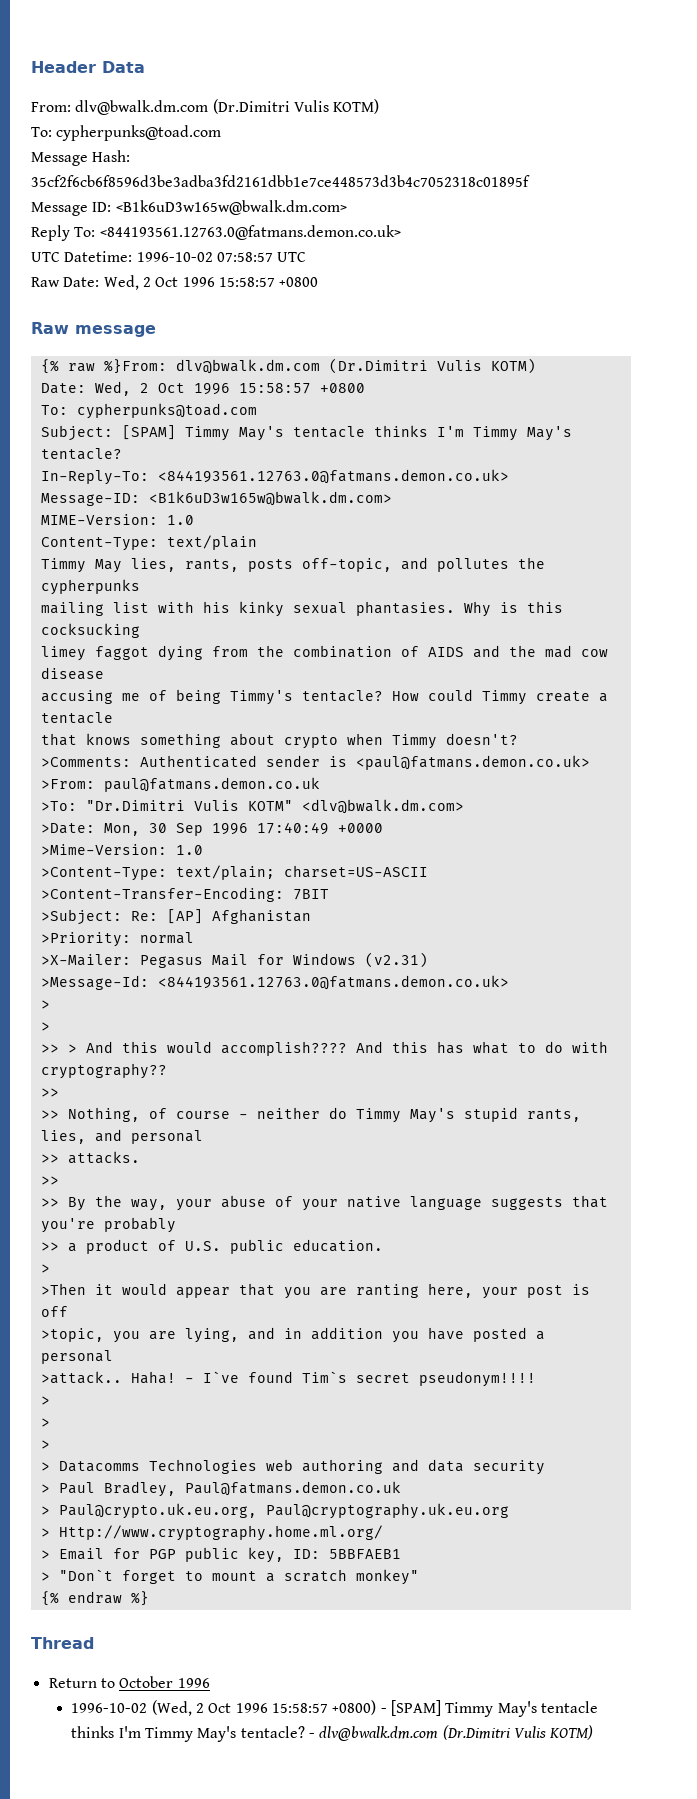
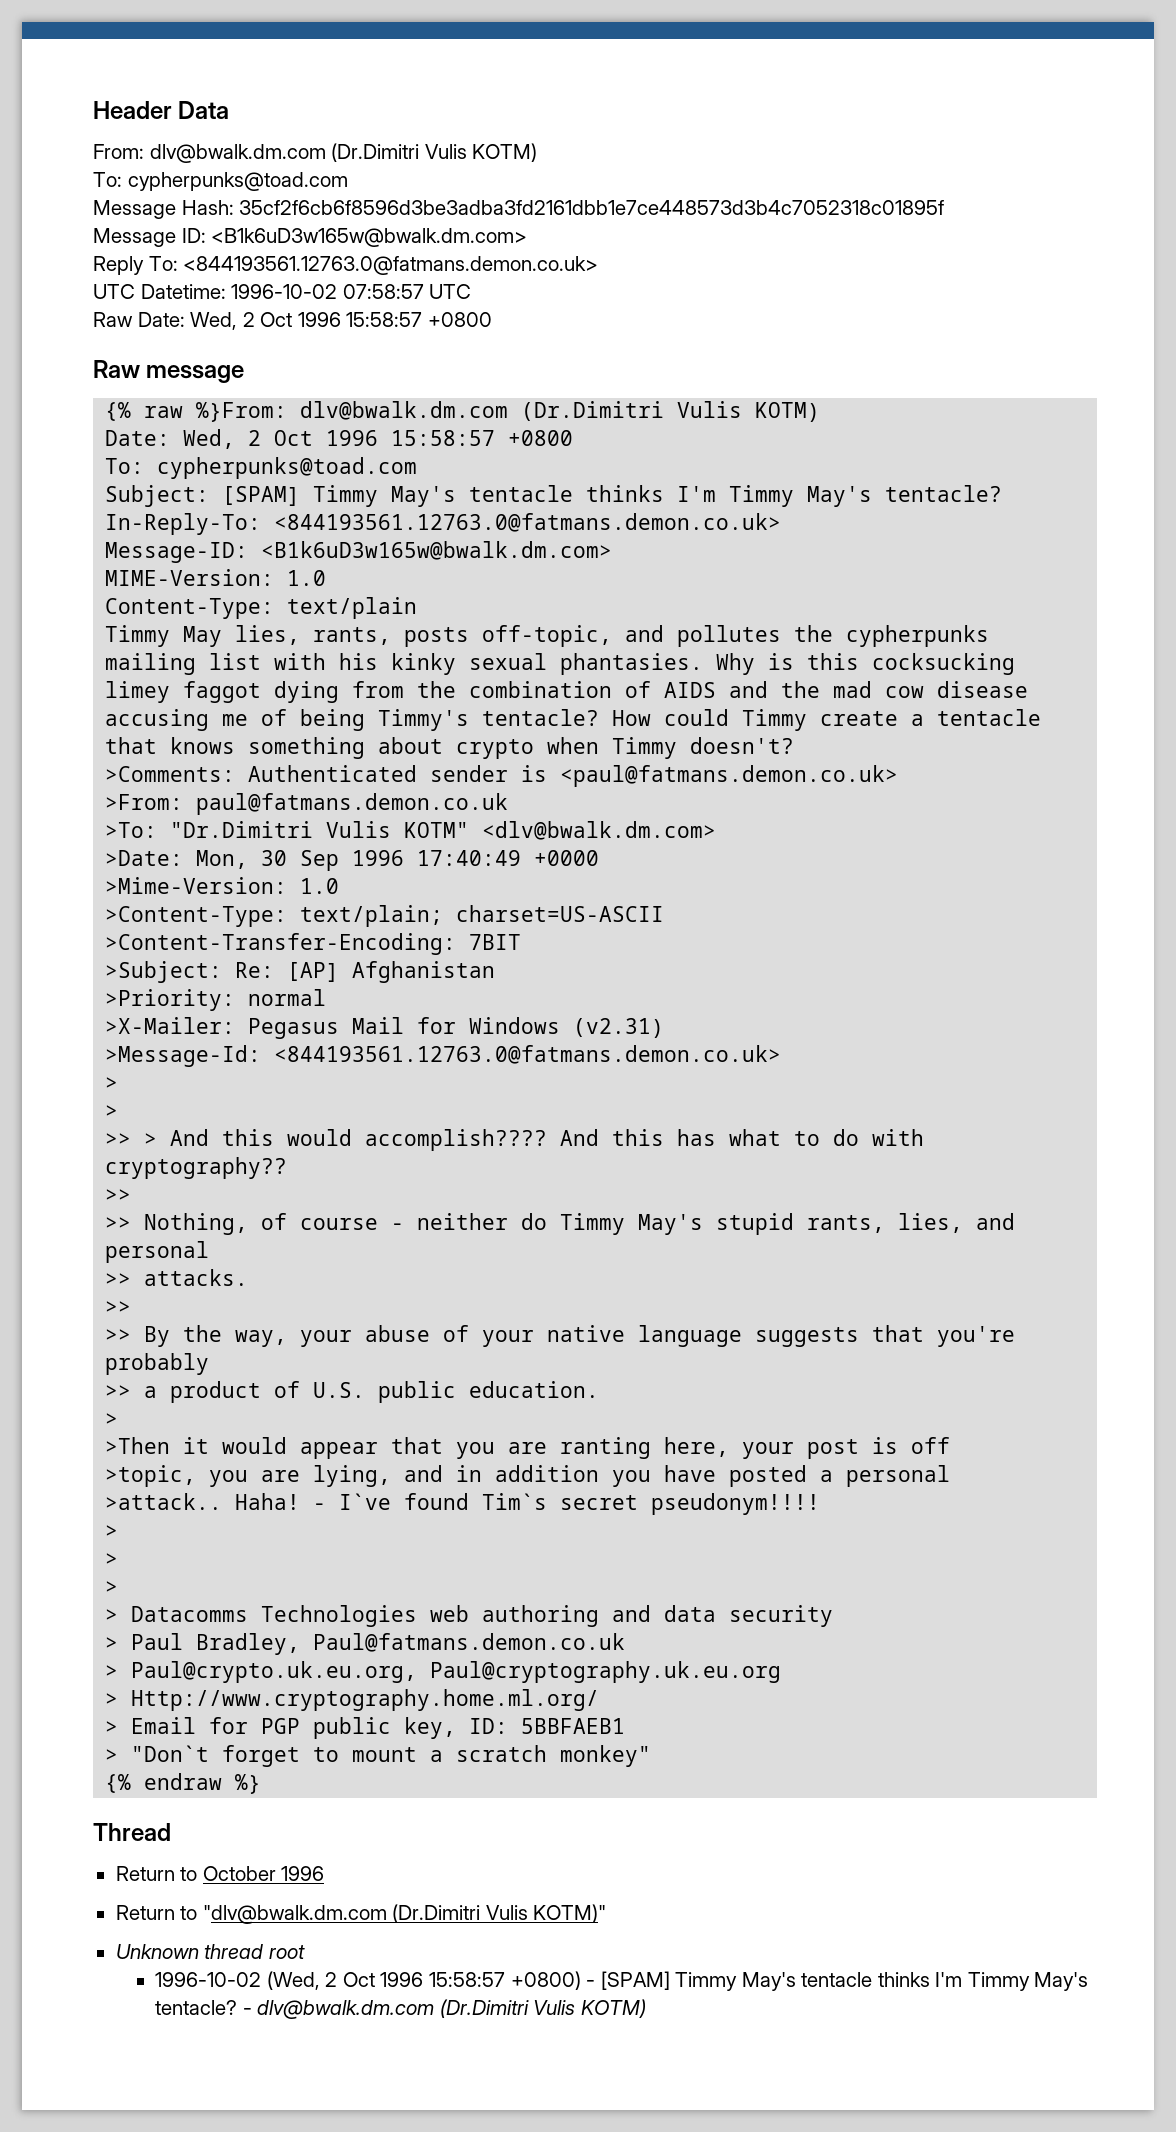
+ Return to "dlv@bwalk.dm.com (Dr.Dimitri Vulis KOTM)"
+ Unknown thread root

